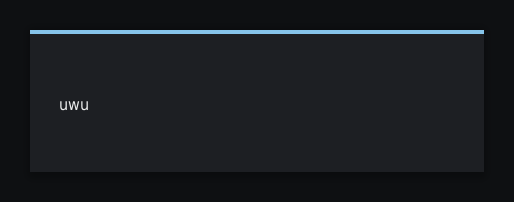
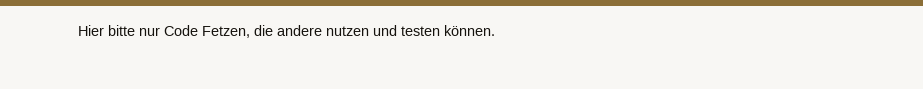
- uwu
+ Hier bitte nur Code Fetzen, die andere nutzen und testen können.

